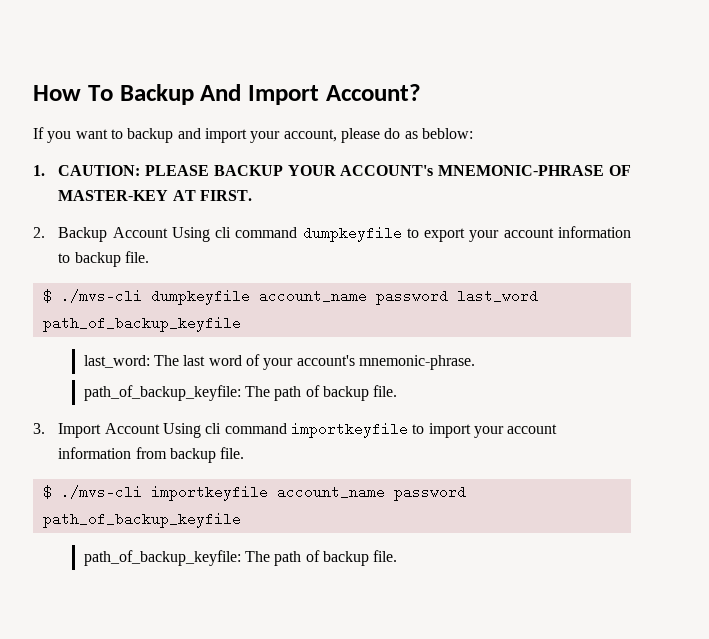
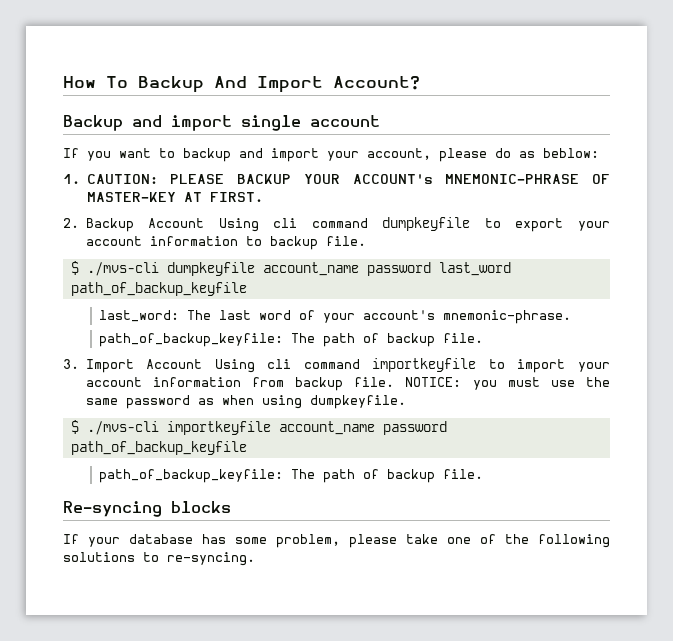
+ Backup and import single account
+ NOTICE: you must use the same password as when using dumpkeyfile.
+ Re-syncing blocks
+ If your database has some problem, please take one of the following solutions to re-syncing.

